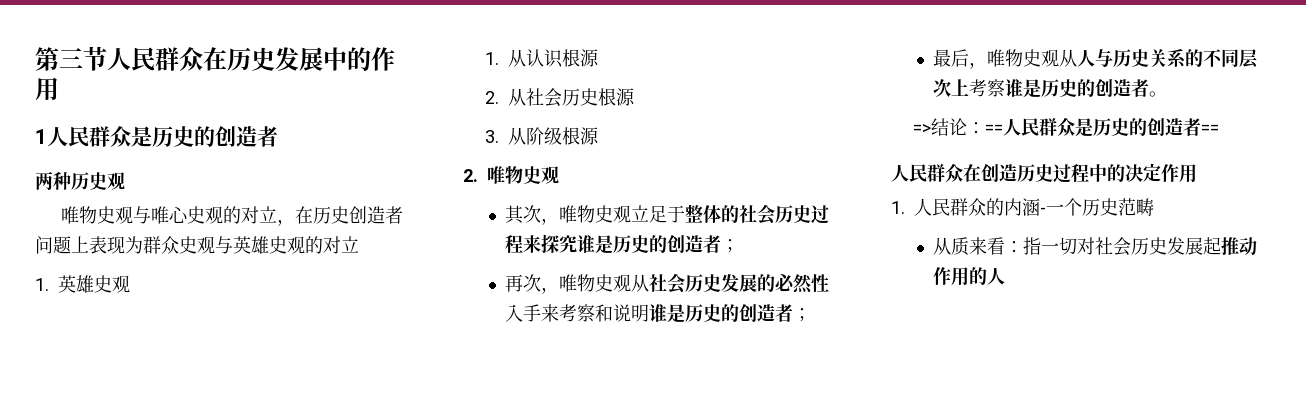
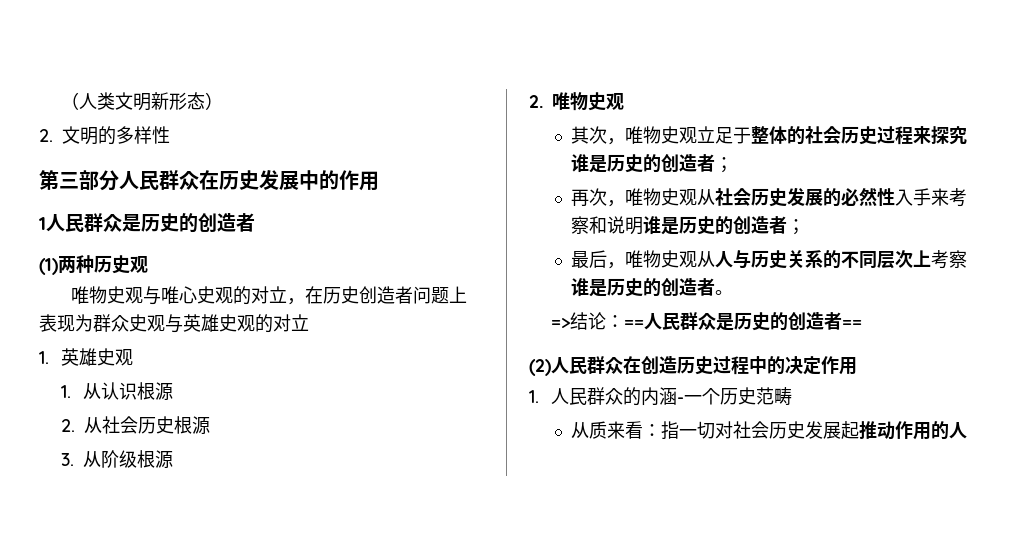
- 第三节人民群众在历史发展中的作用
+ （人类文明新形态）
+ 2.文明的多样性
+ 第三部分人民群众在历史发展中的作用
- 两种历史观
+ (1)两种历史观
- 人民群众在创造历史过程中的决定作用
+ (2)人民群众在创造历史过程中的决定作用

